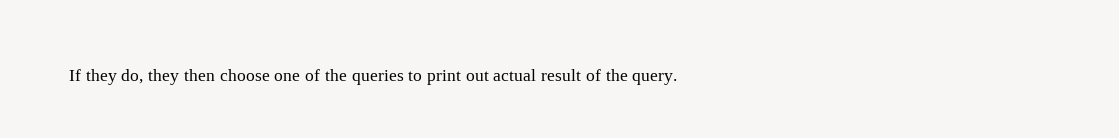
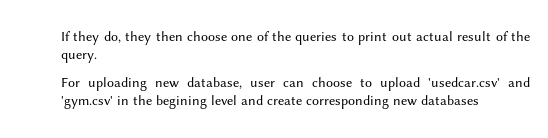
+ For uploading new database, user can choose to upload 'usedcar.csv' and 'gym.csv' in the begining level and create corresponding new databases

